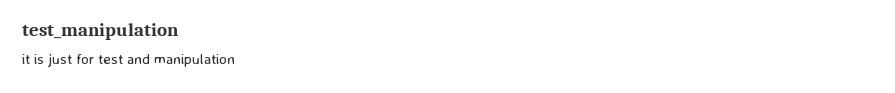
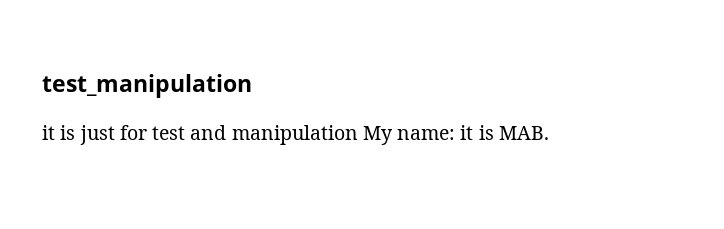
- it is just for test and manipulation
+ it is just for test and manipulation My name: it is MAB.

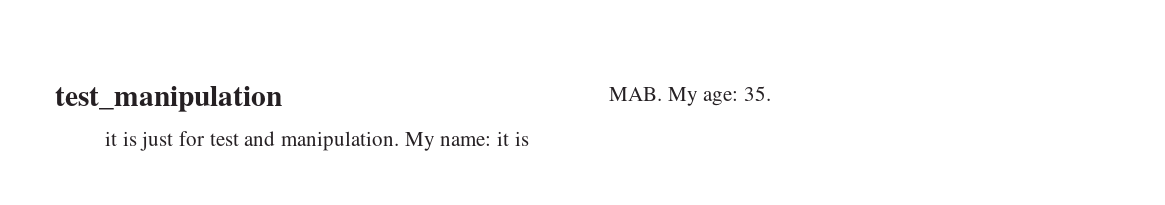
- it is just for test and manipulation My name: it is MAB.
+ it is just for test and manipulation. My name: it is MAB. My age: 35.

